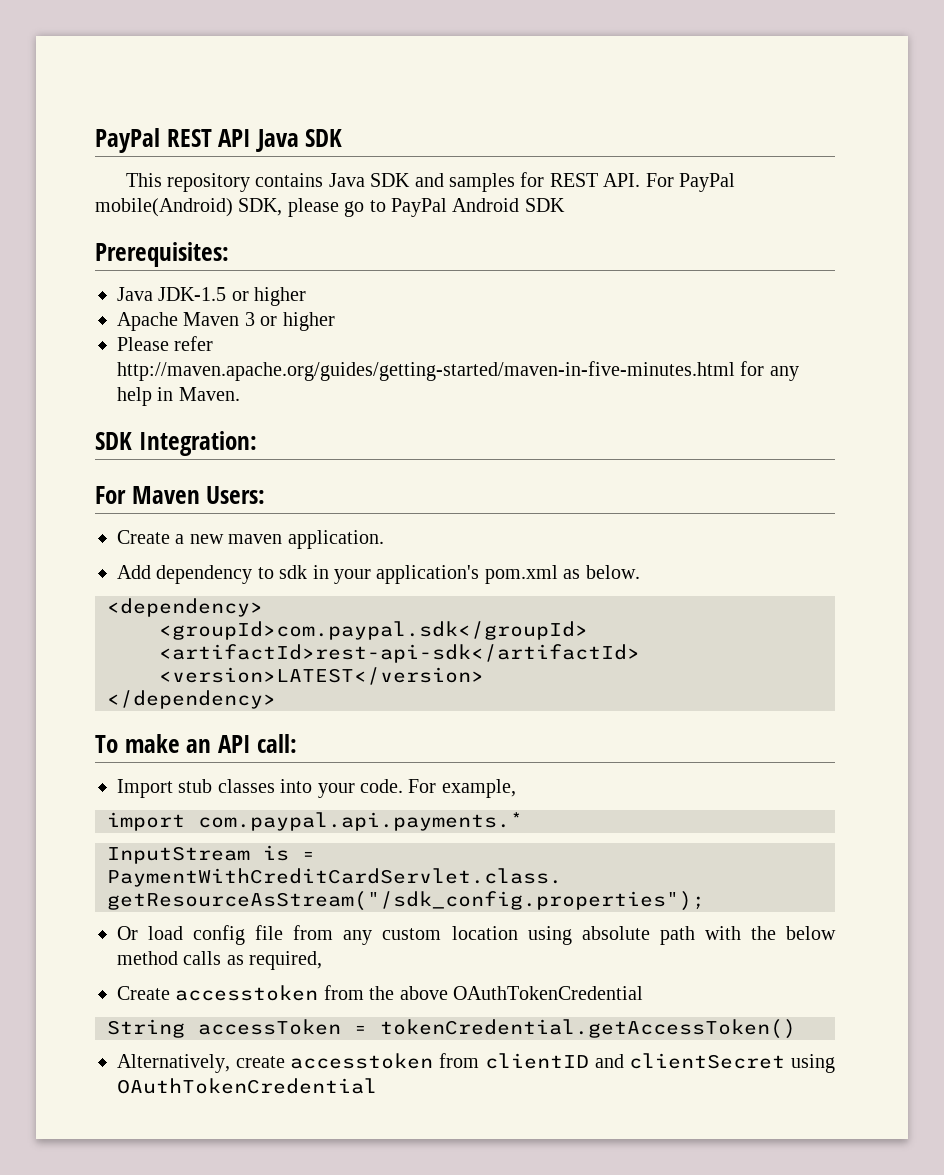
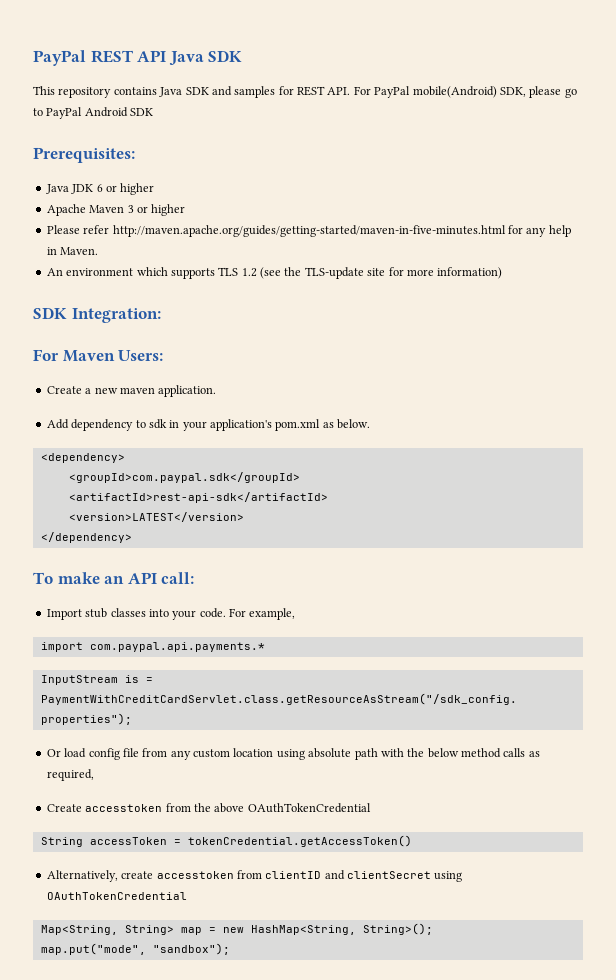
- Java JDK-1.5 or higher
+ Java JDK 6 or higher
+ An environment which supports TLS 1.2 (see the TLS-update site for more information)
+ Map<String, String> map = new HashMap<String, String>();
+ map.put("mode", "sandbox");

